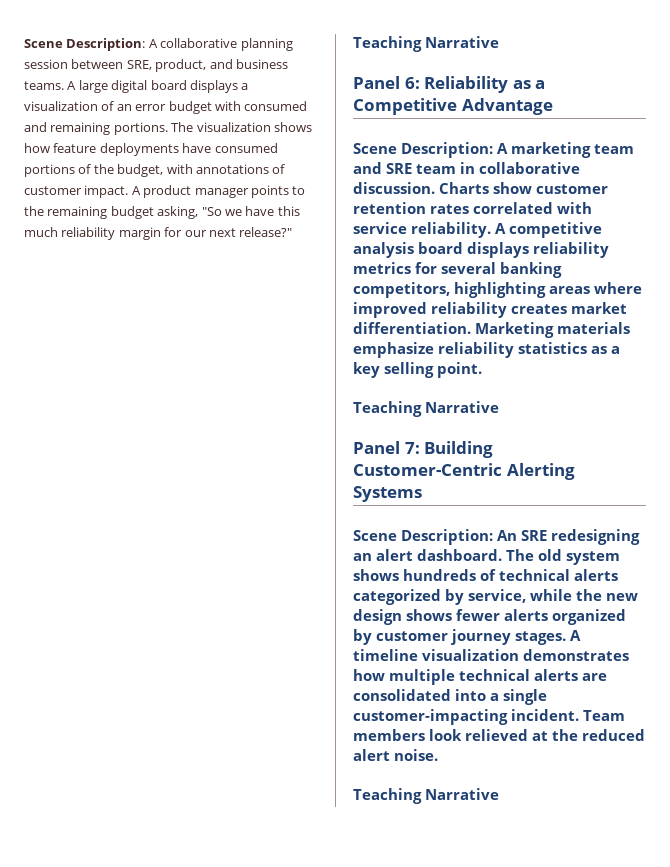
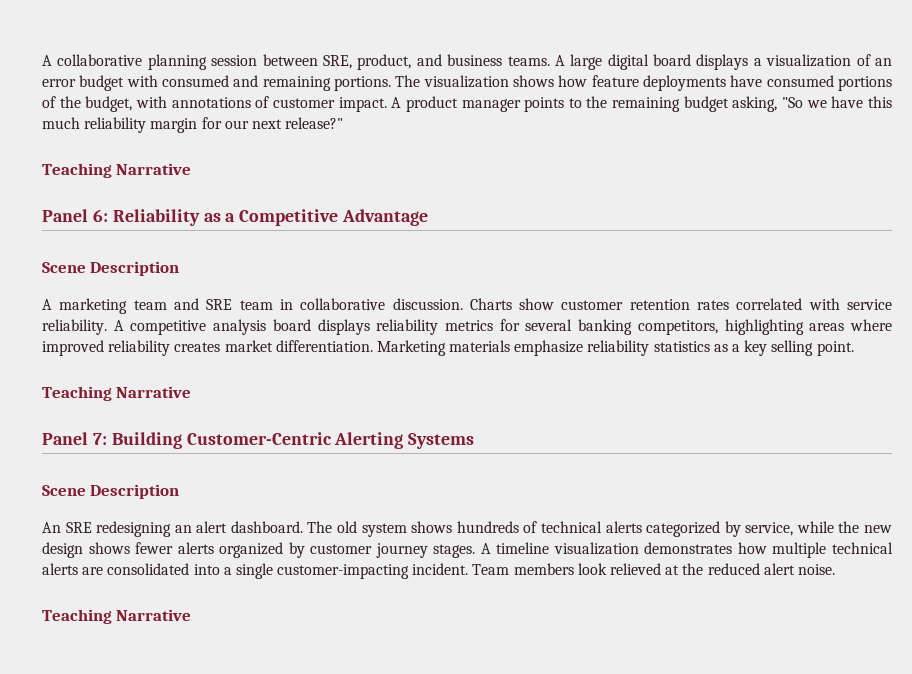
- Scene Description: A collaborative planning session between SRE, product, and business teams.
+ A collaborative planning session between SRE, product, and business teams.
  Panel 6: Reliability as a Competitive Advantage
- Scene Description: A marketing team and SRE team in collaborative discussion.
+ Scene Description
+ A marketing team and SRE team in collaborative discussion.
  Panel 7: Building Customer-Centric Alerting Systems
- Scene Description: An SRE redesigning an alert dashboard.
+ Scene Description
+ An SRE redesigning an alert dashboard.

